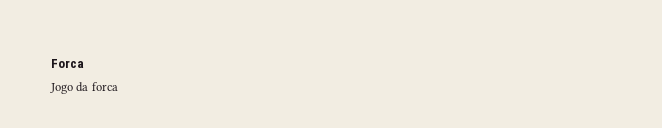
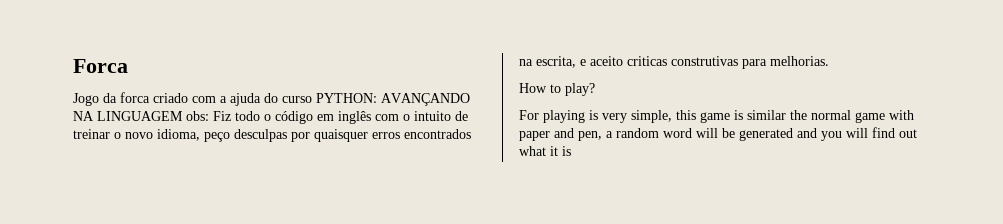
- Jogo da forca
+ Jogo da forca criado com a ajuda do curso PYTHON: AVANÇANDO NA LINGUAGEM obs: Fiz todo o código em inglês com o intuito de treinar o novo idioma, peço desculpas por quaisquer erros encontrados na escrita, e aceito criticas construtivas para melhorias.
+ How to play?
+ For playing is very simple, this game is similar the normal game with paper and pen, a random word will be generated and you will find out what it is

